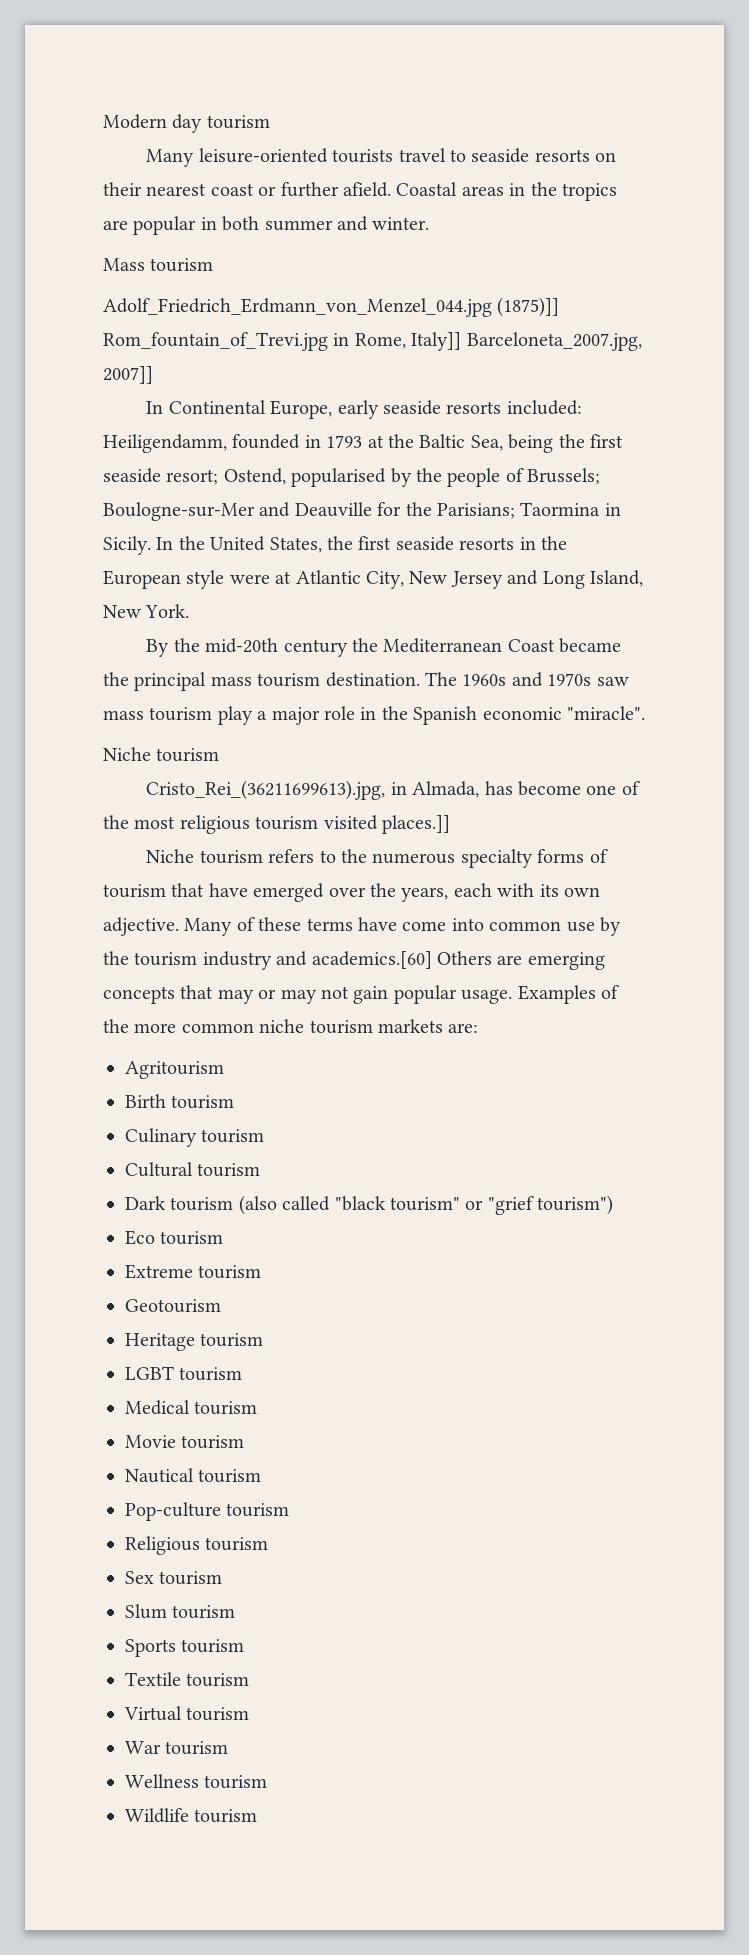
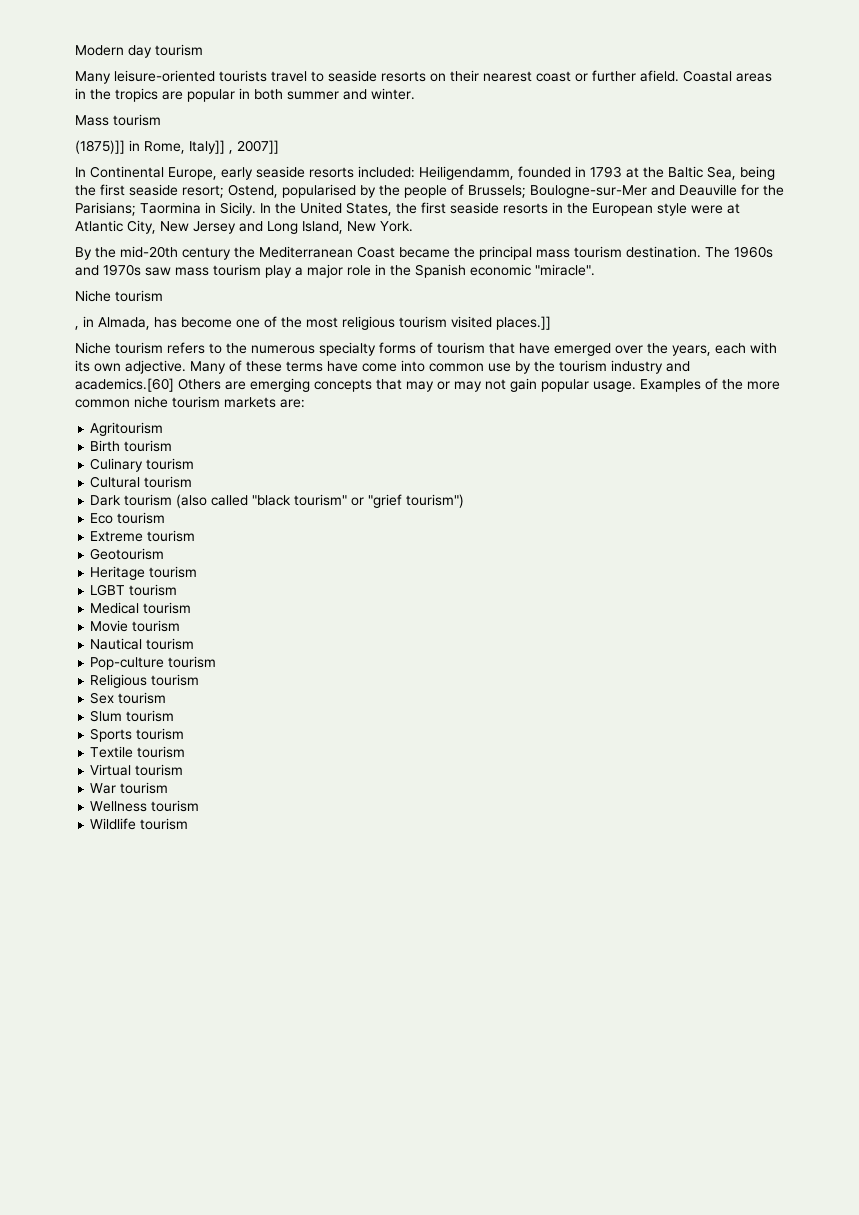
- Adolf_Friedrich_Erdmann_von_Menzel_044.jpg (1875)]] Rom_fountain_of_Trevi.jpg in Rome, Italy]] Barceloneta_2007.jpg, 2007]]
+ (1875)]] in Rome, Italy]] , 2007]]
- Cristo_Rei_(36211699613).jpg, in Almada, has become one of the most religious tourism visited places.]]
+ , in Almada, has become one of the most religious tourism visited places.]]

